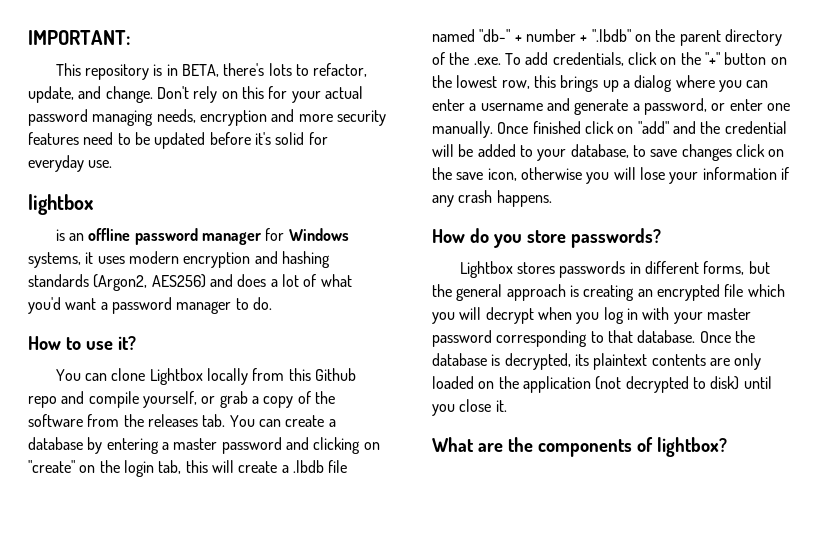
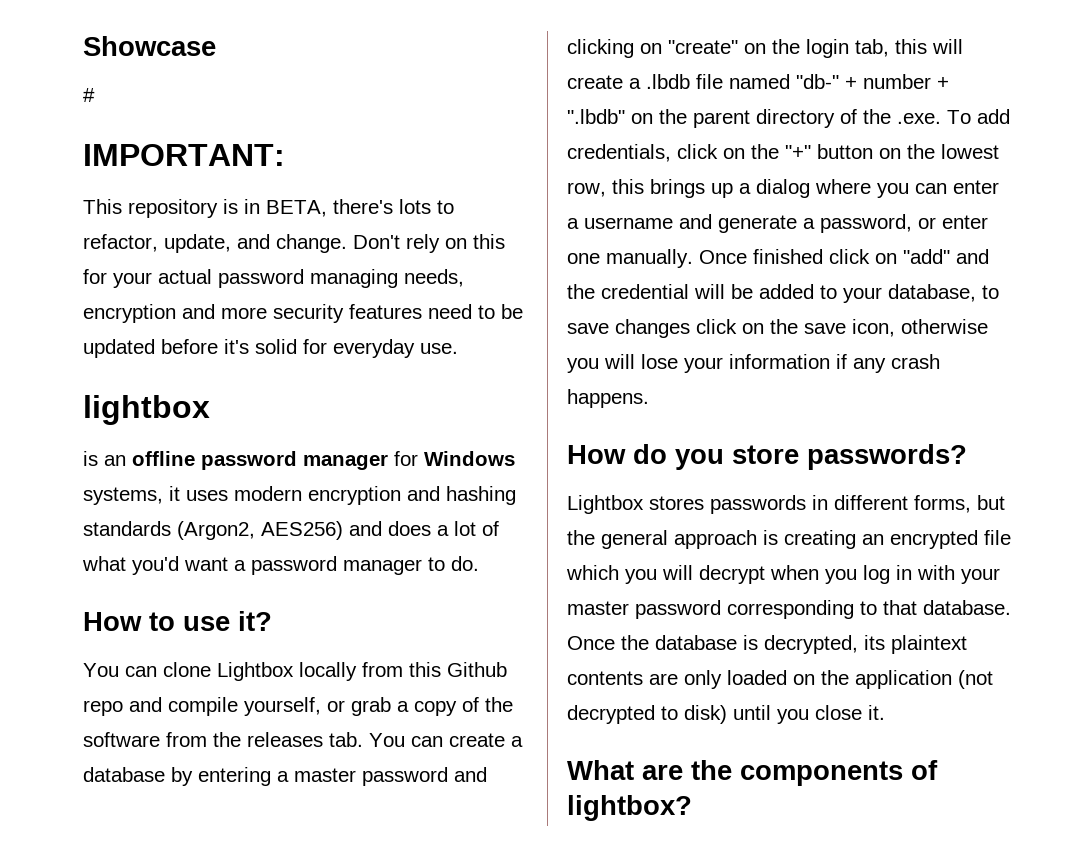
+ Showcase
+ #

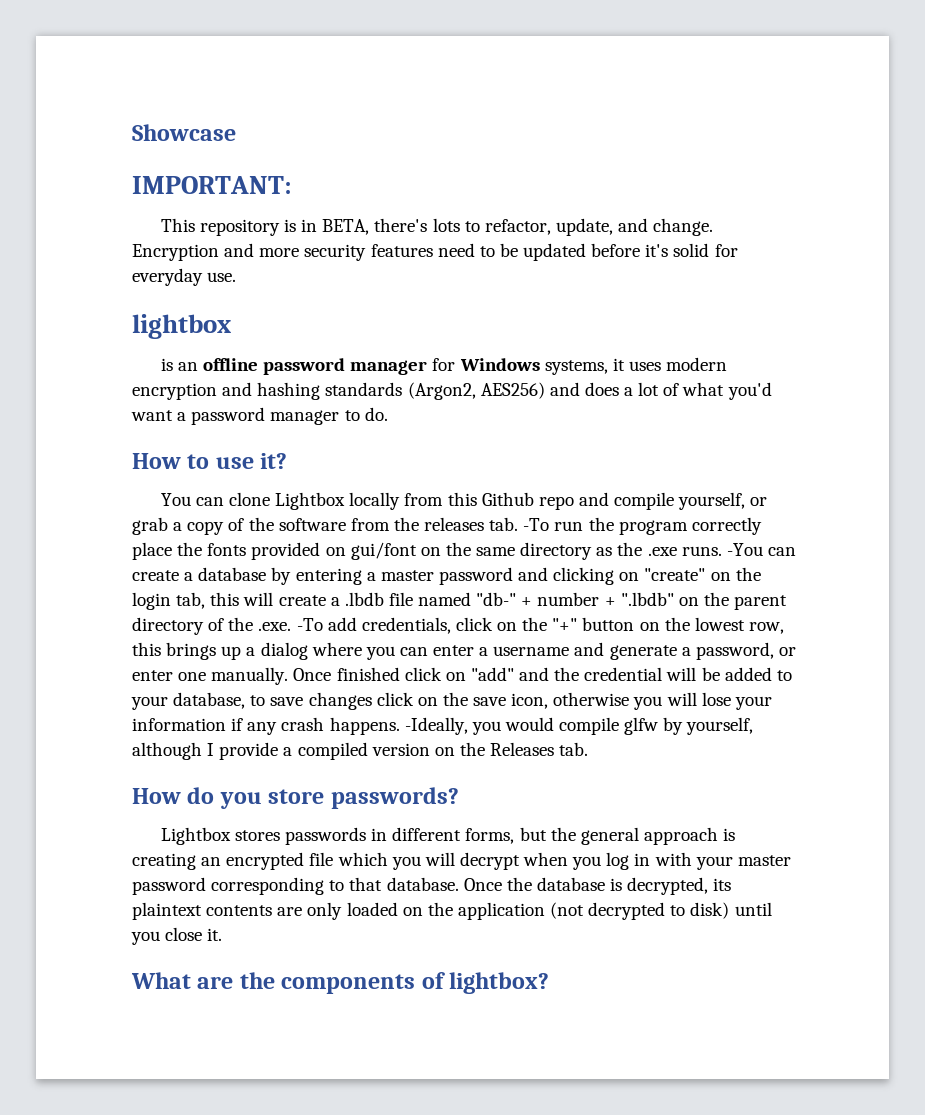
- #
- Don't rely on this for your actual password managing needs, encryption and more security features need to be updated before it's solid for everyday use.
+ Encryption and more security features need to be updated before it's solid for everyday use.
- You can clone Lightbox locally from this Github repo and compile yourself, or grab a copy of the software from the releases tab. You can create a database by entering a master password and clicking on "create" on the login tab, this will create a .lbdb file named "db-" + number + ".lbdb" on the parent directory of the .exe. To add credentials, click on the "+" button on the lowest row, this brings up a dialog where you can enter a username and generate a password, or enter one manually.
+ You can clone Lightbox locally from this Github repo and compile yourself, or grab a copy of the software from the releases tab. -To run the program correctly place the fonts provided on gui/font on the same directory as the .exe runs. -You can create a database by entering a master password and clicking on "create" on the login tab, this will create a .lbdb file named "db-" + number + ".lbdb" on the parent directory of the .exe. -To add credentials, click on the "+" button on the lowest row, this brings up a dialog where you can enter a username and generate a password, or enter one manually.
+ -Ideally, you would compile glfw by yourself, although I provide a compiled version on the Releases tab.

